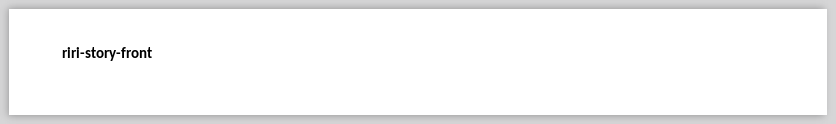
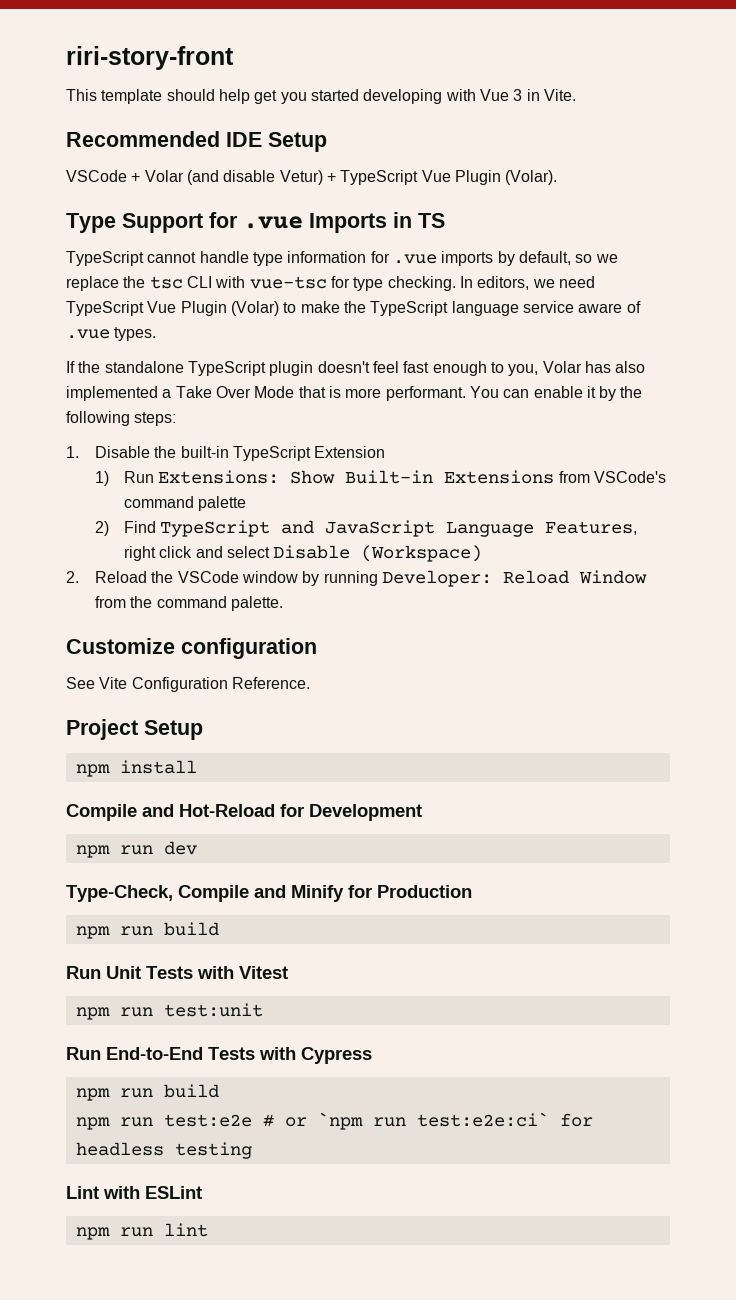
+ This template should help get you started developing with Vue 3 in Vite.
+ Recommended IDE Setup
+ VSCode + Volar (and disable Vetur) + TypeScript Vue Plugin (Volar).
+ Type Support for .vue Imports in TS
+ TypeScript cannot handle type information for .vue imports by default, so we replace the tsc CLI with vue-tsc for type checking. In editors, we need TypeScript Vue Plugin (Volar) to make the TypeScript language service aware of .vue types.
+ If the standalone TypeScript plugin doesn't feel fast enough to you, Volar has also implemented a Take Over Mode that is more performant. You can enable it by the following steps:
+ 1. Disable the built-in TypeScript Extension
+ 1) Run Extensions: Show Built-in Extensions from VSCode's command palette
+ 2) Find TypeScript and JavaScript Language Features, right click and select Disable (Workspace)
+ 2. Reload the VSCode window by running Developer: Reload Window from the command palette.
+ Customize configuration
+ See Vite Configuration Reference.
+ Project Setup
+ npm install
+ Compile and Hot-Reload for Development
+ npm run dev
+ Type-Check, Compile and Minify for Production
+ npm run build
+ Run Unit Tests with Vitest
+ npm run test:unit
+ Run End-to-End Tests with Cypress
+ npm run build
+ npm run test:e2e # or `npm run test:e2e:ci` for headless testing
+ Lint with ESLint
+ npm run lint

